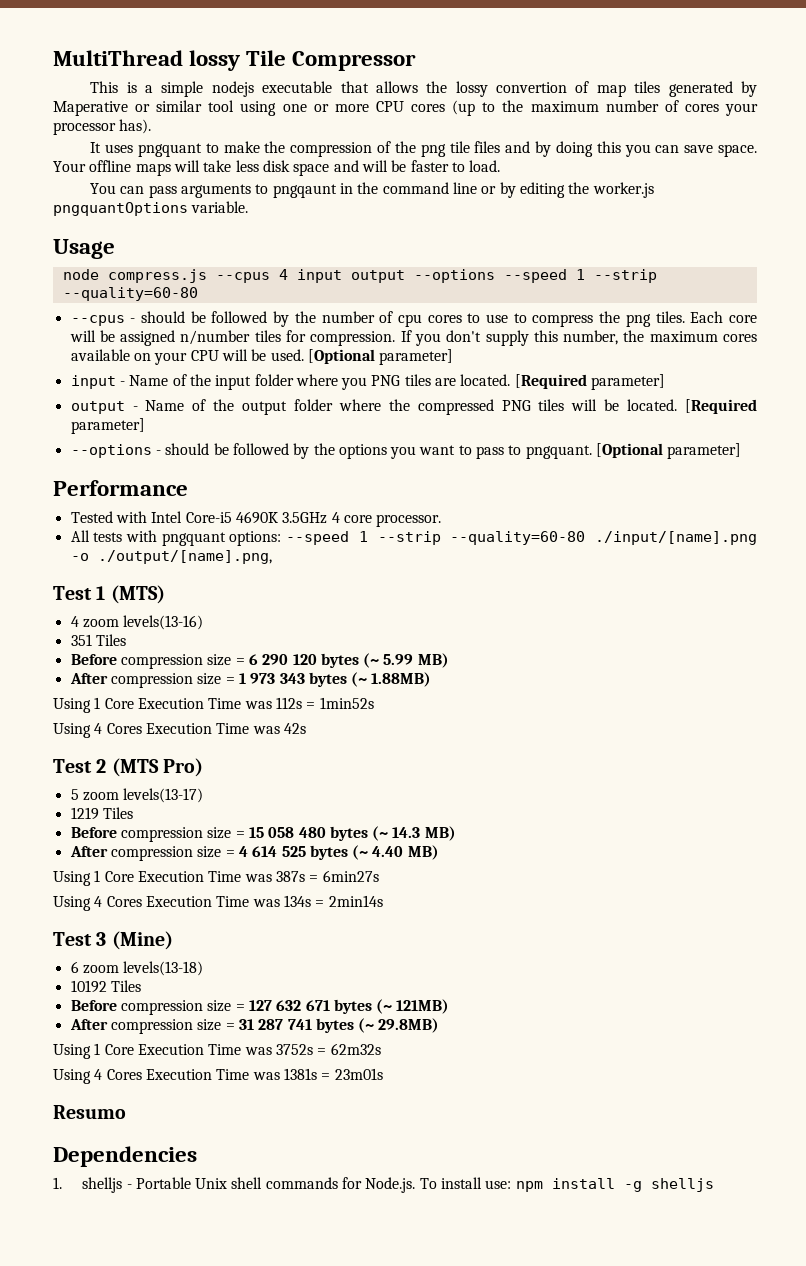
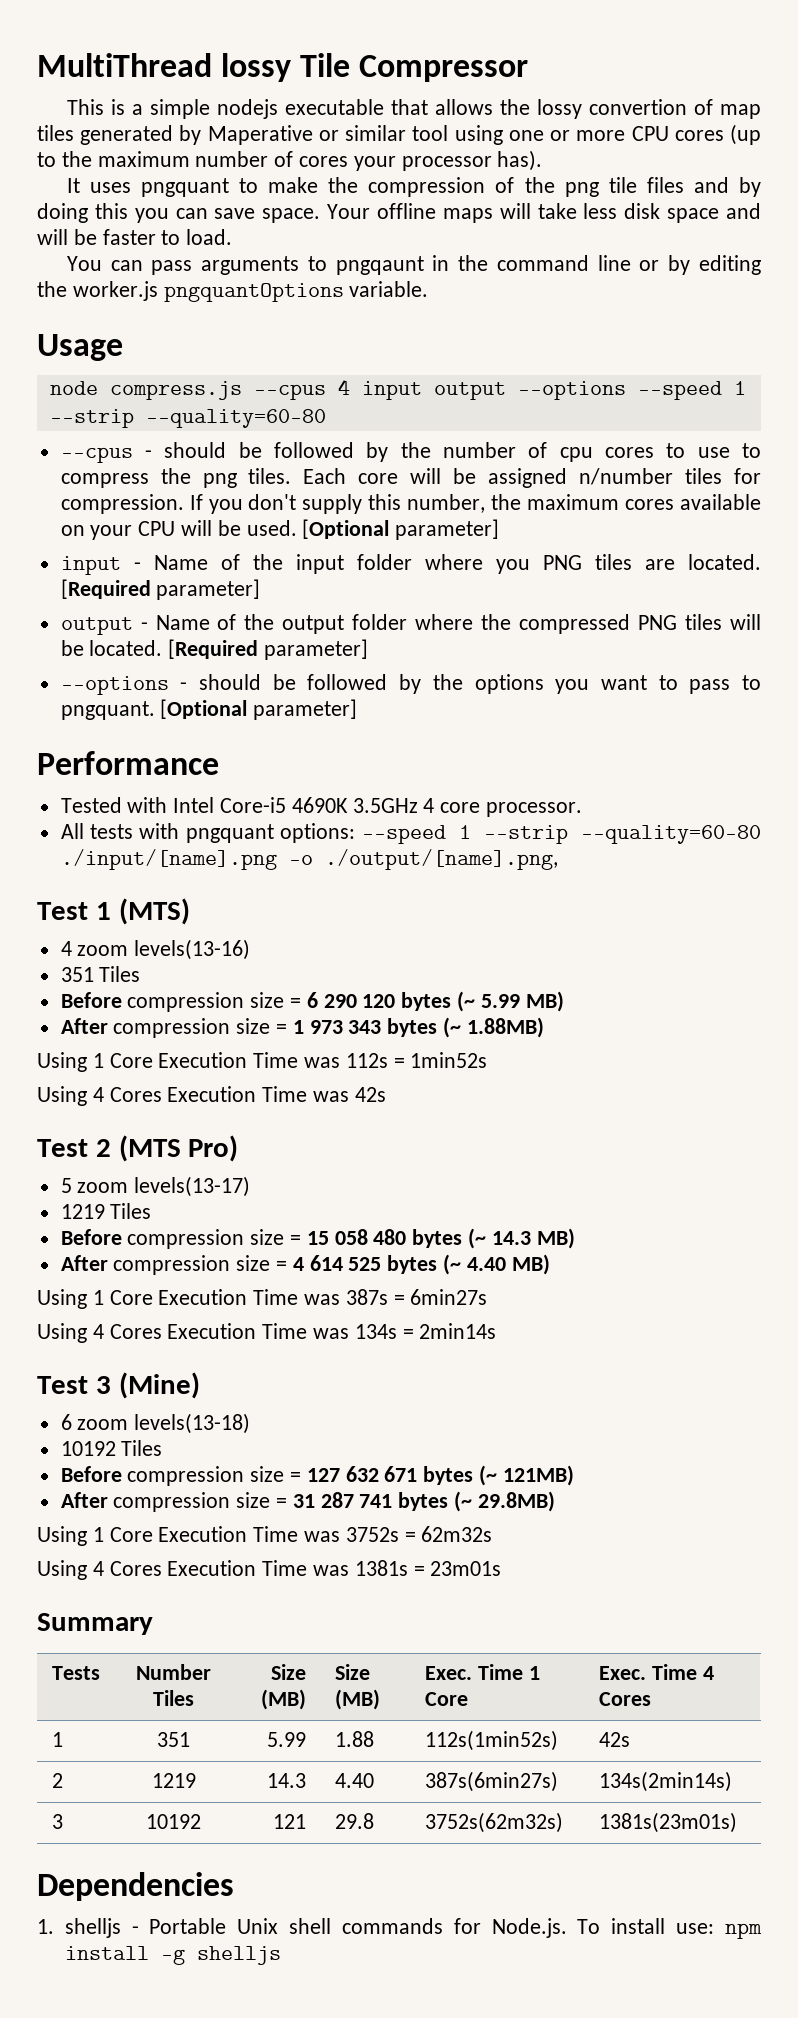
- Resumo
+ Summary
+ Tests | Number Tiles | Size (MB) | Size (MB) | Exec. Time 1 Core | Exec. Time 4 Cores
+ 1 | 351 | 5.99 | 1.88 | 112s(1min52s) | 42s
+ 2 | 1219 | 14.3 | 4.40 | 387s(6min27s) | 134s(2min14s)
+ 3 | 10192 | 121 | 29.8 | 3752s(62m32s) | 1381s(23m01s)

